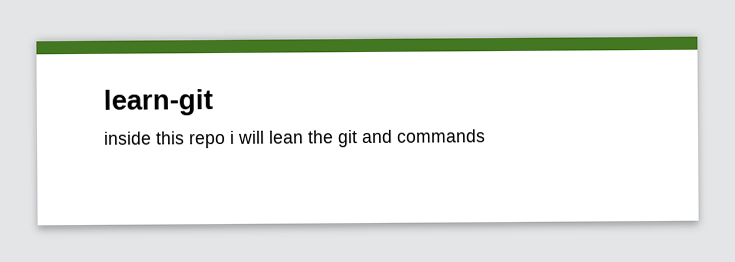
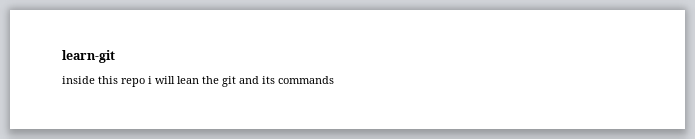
- inside this repo i will lean the git and commands
+ inside this repo i will lean the git and its commands

